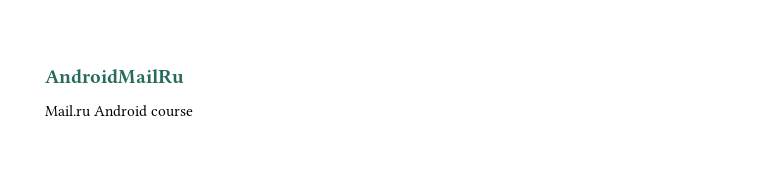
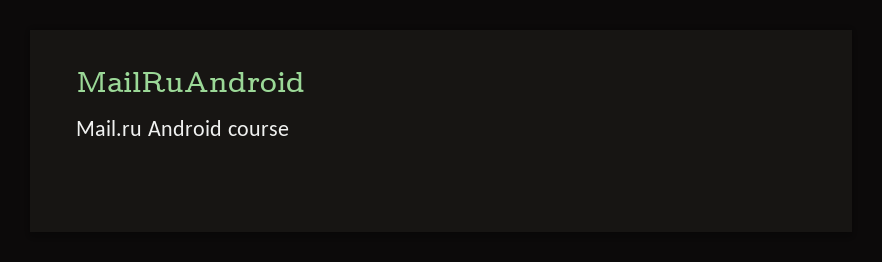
- AndroidMailRu
+ MailRuAndroid

